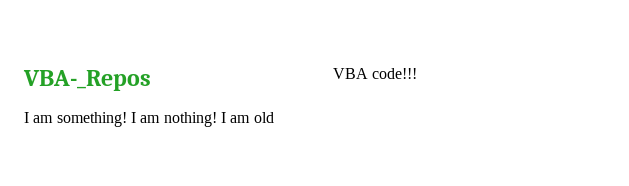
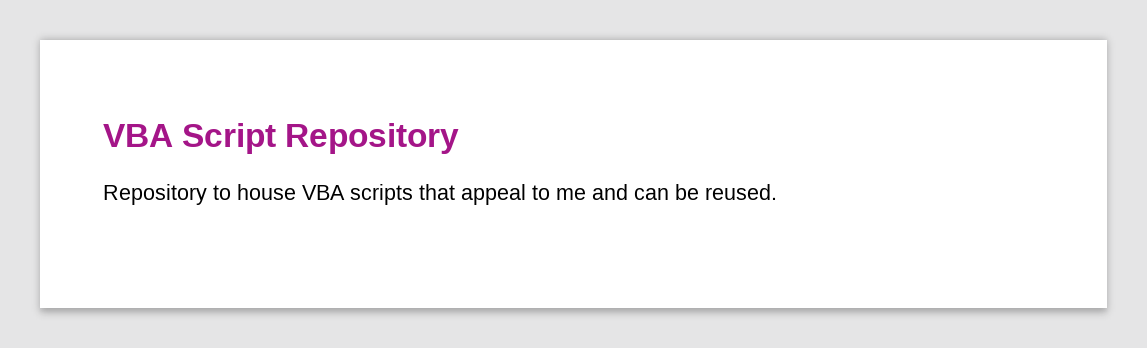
- VBA-_Repos
- I am something! I am nothing! I am old VBA code!!!
+ VBA Script Repository
+ Repository to house VBA scripts that appeal to me and can be reused.

